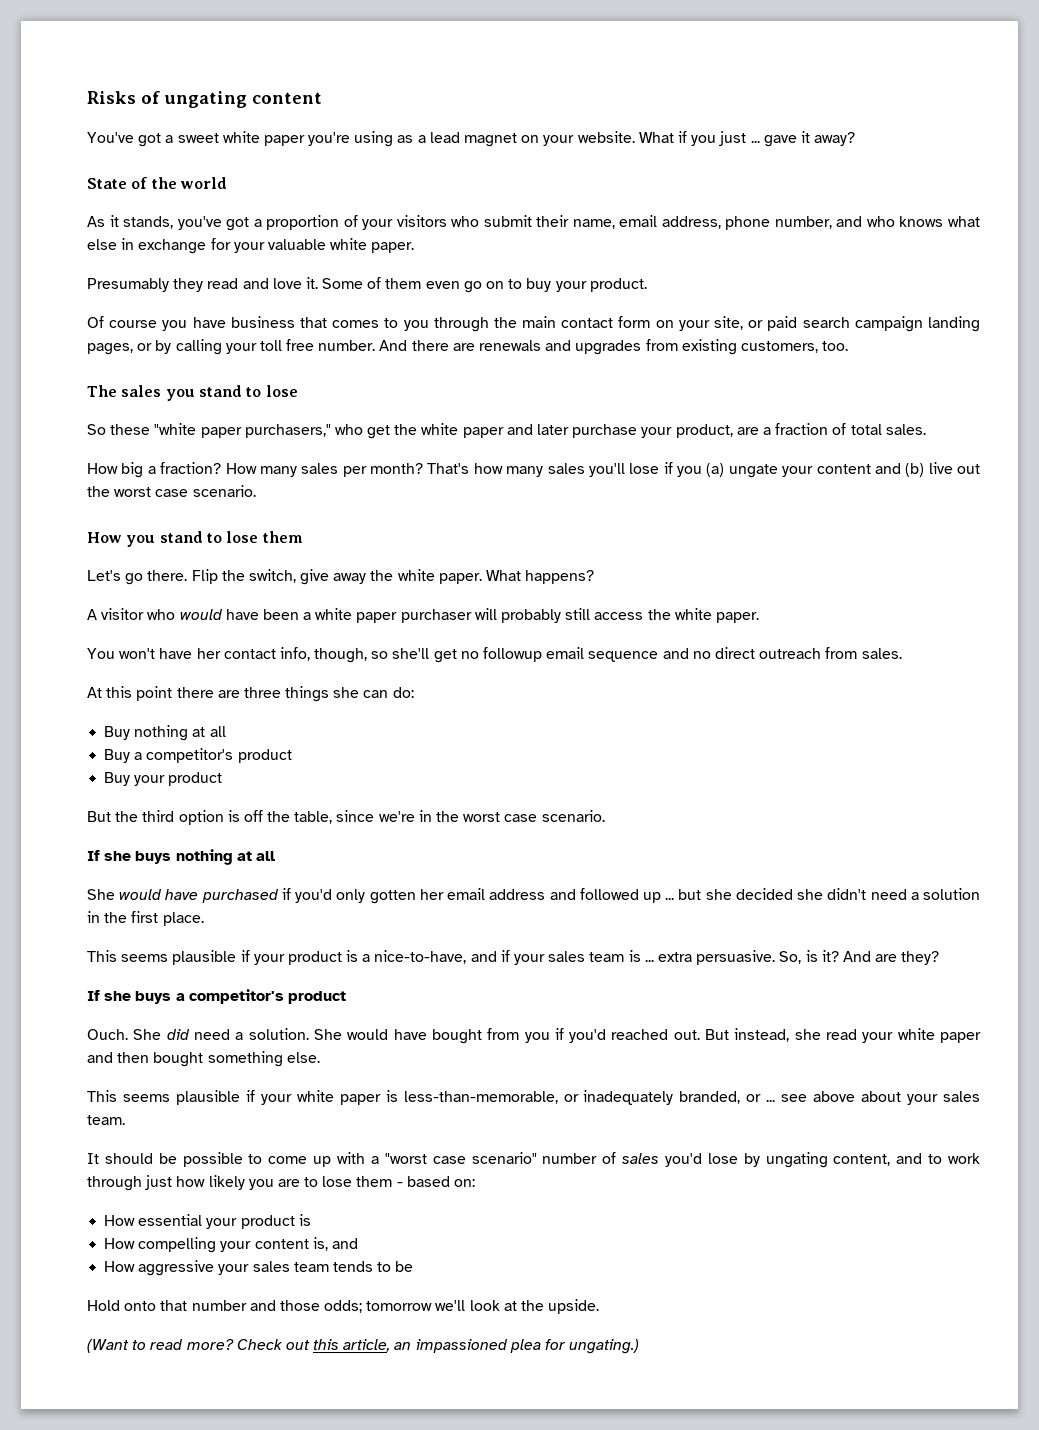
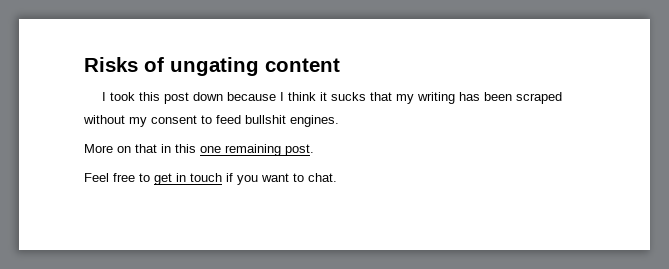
- You've got a sweet white paper you're using as a lead magnet on your website. What if you just ... gave it away?
- State of the world
- As it stands, you've got a proportion of your visitors who submit their name, email address, phone number, and who knows what else in exchange for your valuable white paper.
- Presumably they read and love it. Some of them even go on to buy your product.
- Of course you have business that comes to you through the main contact form on your site, or paid search campaign landing pages, or by calling your toll free number. And there are renewals and upgrades from existing customers, too.
- The sales you stand to lose
- So these "white paper purchasers," who get the white paper and later purchase your product, are a fraction of total sales.
- How big a fraction? How many sales per month? That's how many sales you'll lose if you (a) ungate your content and (b) live out the worst case scenario.
- How you stand to lose them
- Let's go there. Flip the switch, give away the white paper. What happens?
- A visitor who would have been a white paper purchaser will probably still access the white paper.
- You won't have her contact info, though, so she'll get no followup email sequence and no direct outreach from sales.
- At this point there are three things she can do:
- Buy nothing at all
- Buy a competitor's product
- Buy your product
- But the third option is off the table, since we're in the worst case scenario.
- If she buys nothing at all
- She would have purchased if you'd only gotten her email address and followed up ... but she decided she didn't need a solution in the first place.
- This seems plausible if your product is a nice-to-have, and if your sales team is ... extra persuasive. So, is it? And are they?
- If she buys a competitor's product
- Ouch. She did need a solution. She would have bought from you if you'd reached out. But instead, she read your white paper and then bought something else.
- This seems plausible if your white paper is less-than-memorable, or inadequately branded, or ... see above about your sales team.
- It should be possible to come up with a "worst case scenario" number of sales you'd lose by ungating content, and to work through just how likely you are to lose them - based on:
- How essential your product is
- How compelling your content is, and
- How aggressive your sales team tends to be
- Hold onto that number and those odds; tomorrow we'll look at the upside.
- (Want to read more? Check out this article, an impassioned plea for ungating.)
+ I took this post down because I think it sucks that my writing has been scraped without my consent to feed bullshit engines.
+ More on that in this one remaining post.
+ Feel free to get in touch if you want to chat.

